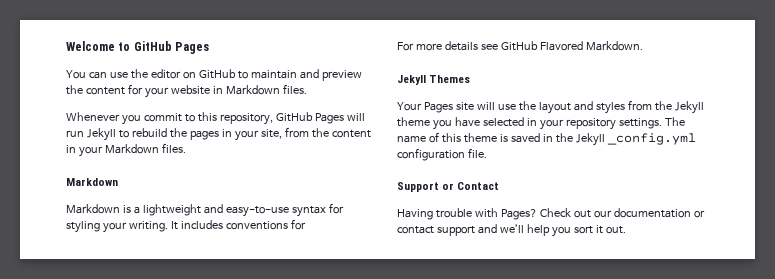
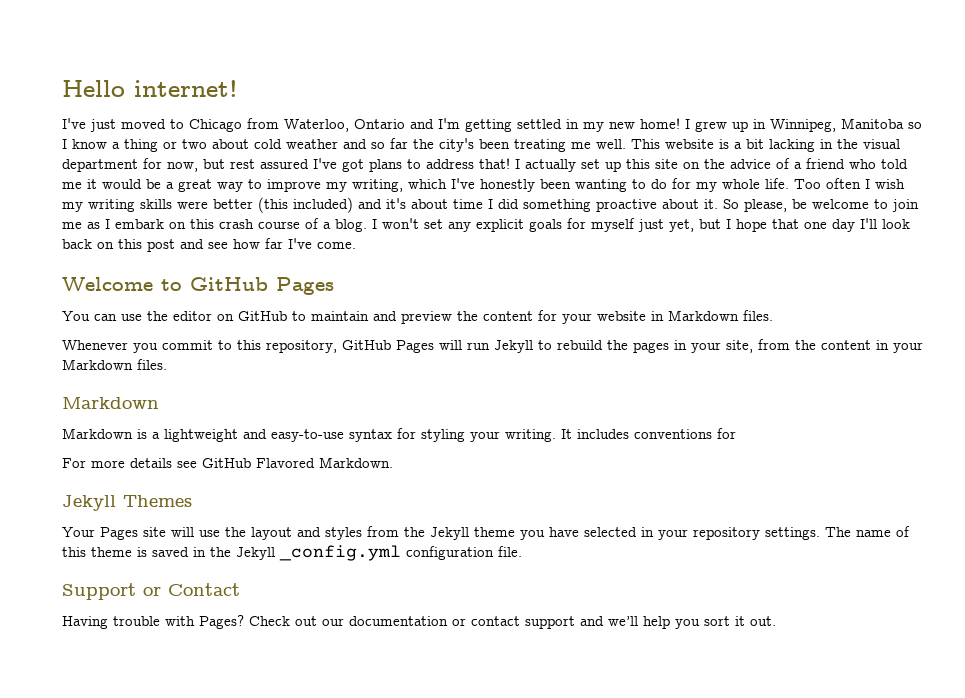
+ Hello internet!
+ I've just moved to Chicago from Waterloo, Ontario and I'm getting settled in my new home! I grew up in Winnipeg, Manitoba so I know a thing or two about cold weather and so far the city's been treating me well. This website is a bit lacking in the visual department for now, but rest assured I've got plans to address that! I actually set up this site on the advice of a friend who told me it would be a great way to improve my writing, which I've honestly been wanting to do for my whole life. Too often I wish my writing skills were better (this included) and it's about time I did something proactive about it. So please, be welcome to join me as I embark on this crash course of a blog. I won't set any explicit goals for myself just yet, but I hope that one day I'll look back on this post and see how far I've come.

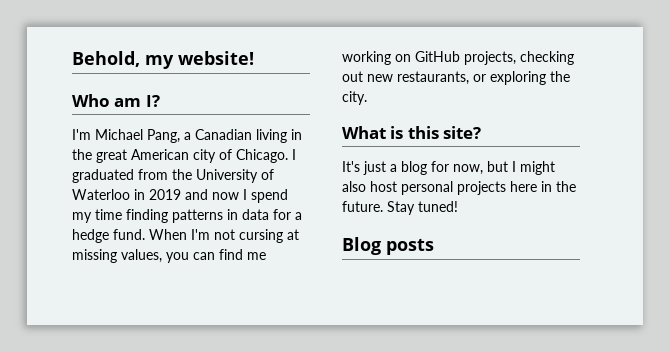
- Hello internet!
- I've just moved to Chicago from Waterloo, Ontario and I'm getting settled in my new home! I grew up in Winnipeg, Manitoba so I know a thing or two about cold weather and so far the city's been treating me well. This website is a bit lacking in the visual department for now, but rest assured I've got plans to address that! I actually set up this site on the advice of a friend who told me it would be a great way to improve my writing, which I've honestly been wanting to do for my whole life. Too often I wish my writing skills were better (this included) and it's about time I did something proactive about it. So please, be welcome to join me as I embark on this crash course of a blog. I won't set any explicit goals for myself just yet, but I hope that one day I'll look back on this post and see how far I've come.
- Welcome to GitHub Pages
- You can use the editor on GitHub to maintain and preview the content for your website in Markdown files.
- Whenever you commit to this repository, GitHub Pages will run Jekyll to rebuild the pages in your site, from the content in your Markdown files.
- Markdown
- Markdown is a lightweight and easy-to-use syntax for styling your writing. It includes conventions for
- For more details see GitHub Flavored Markdown.
- Jekyll Themes
- Your Pages site will use the layout and styles from the Jekyll theme you have selected in your repository settings. The name of this theme is saved in the Jekyll _config.yml configuration file.
- Support or Contact
- Having trouble with Pages? Check out our documentation or contact support and we’ll help you sort it out.
+ Behold, my website!
+ Who am I?
+ I'm Michael Pang, a Canadian living in the great American city of Chicago. I graduated from the University of Waterloo in 2019 and now I spend my time finding patterns in data for a hedge fund. When I'm not cursing at missing values, you can find me working on GitHub projects, checking out new restaurants, or exploring the city.
+ What is this site?
+ It's just a blog for now, but I might also host personal projects here in the future. Stay tuned!
+ Blog posts

